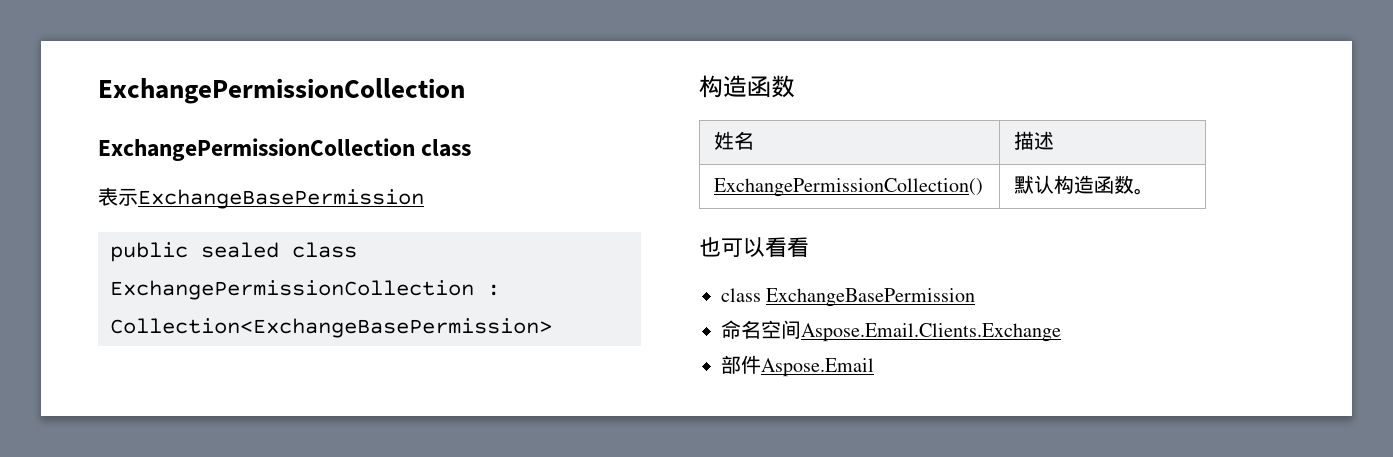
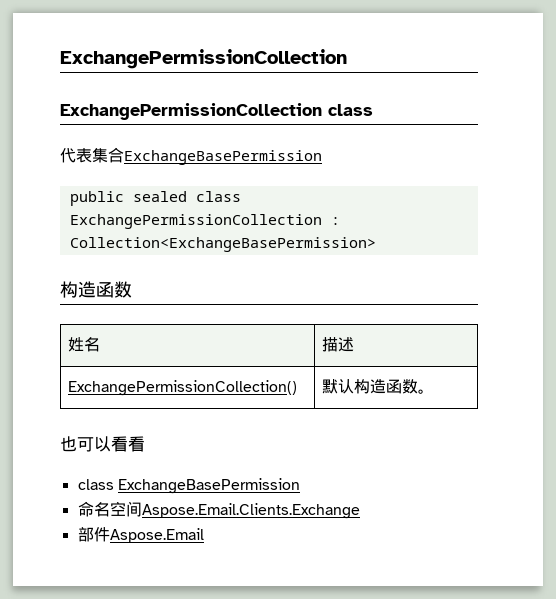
- 表示ExchangeBasePermission
+ 代表集合ExchangeBasePermission

